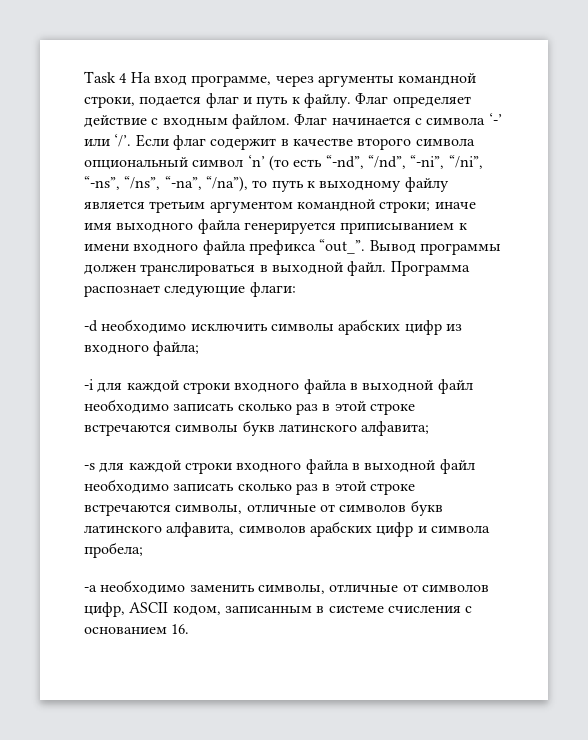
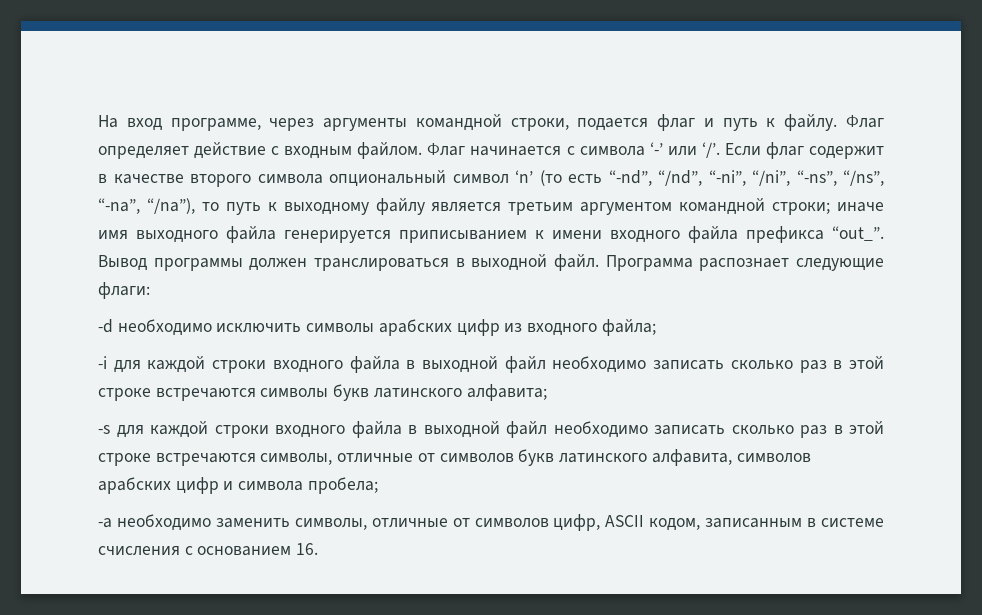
- Task 4 На вход программе, через аргументы командной строки, подается флаг и путь к файлу.
+ На вход программе, через аргументы командной строки, подается флаг и путь к файлу.

